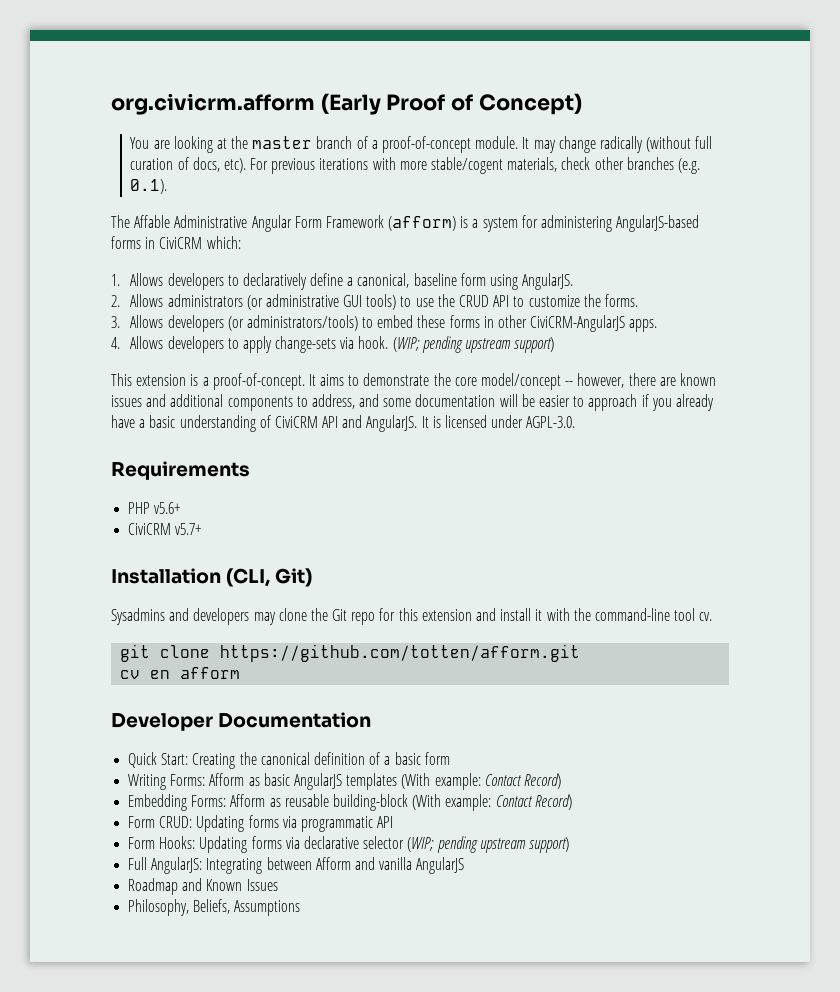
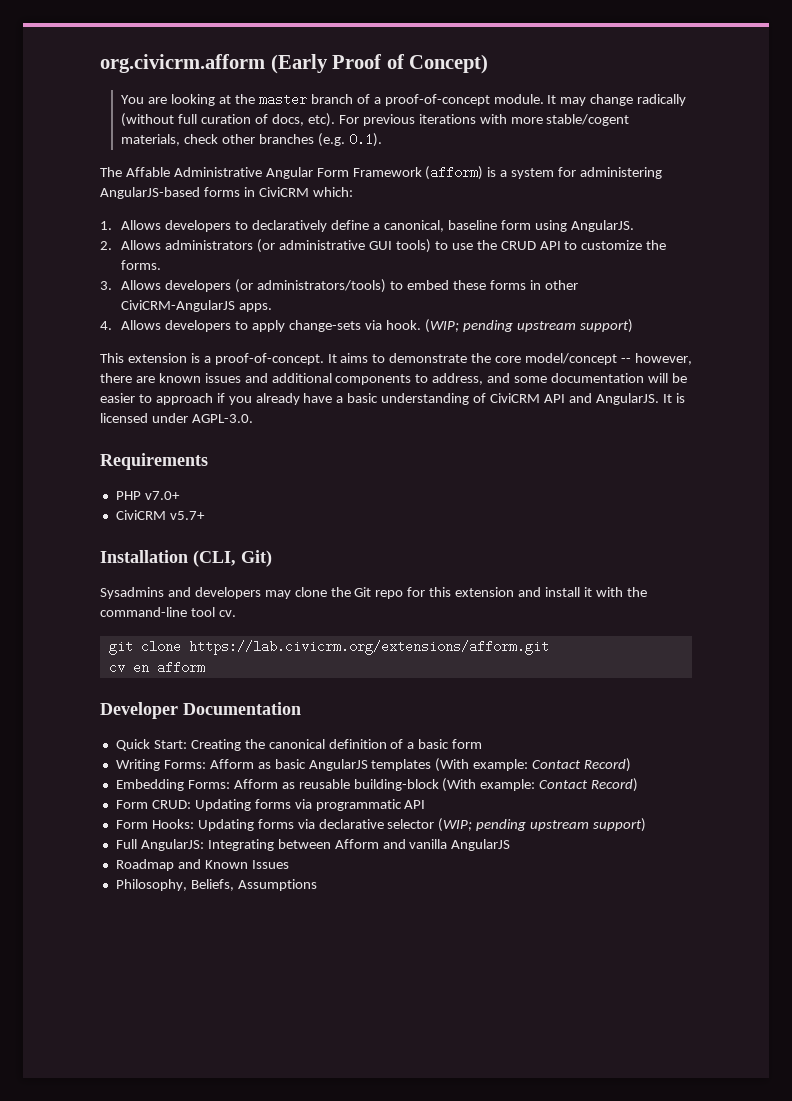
- PHP v5.6+
+ PHP v7.0+
- git clone https://github.com/totten/afform.git
+ git clone https://lab.civicrm.org/extensions/afform.git

